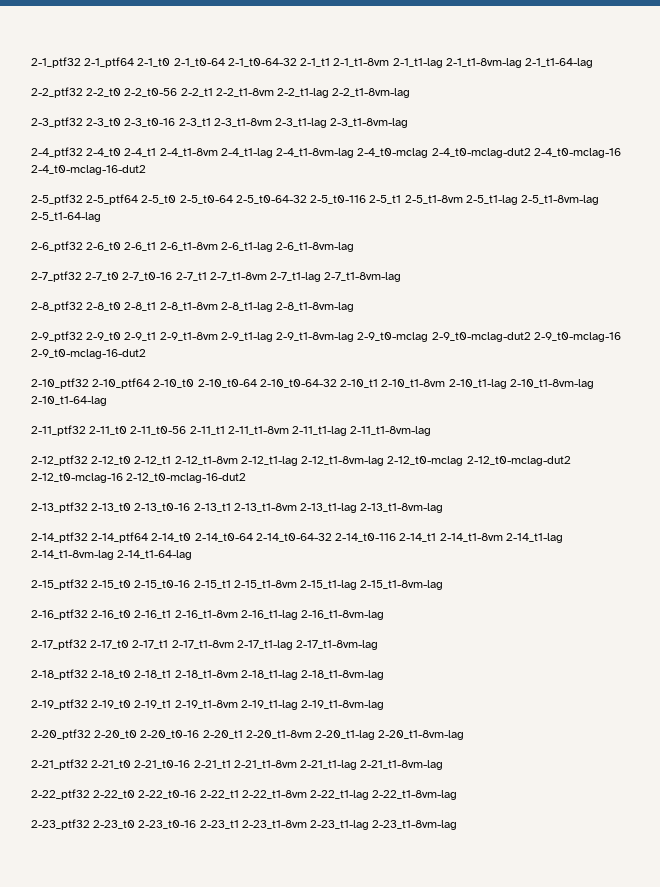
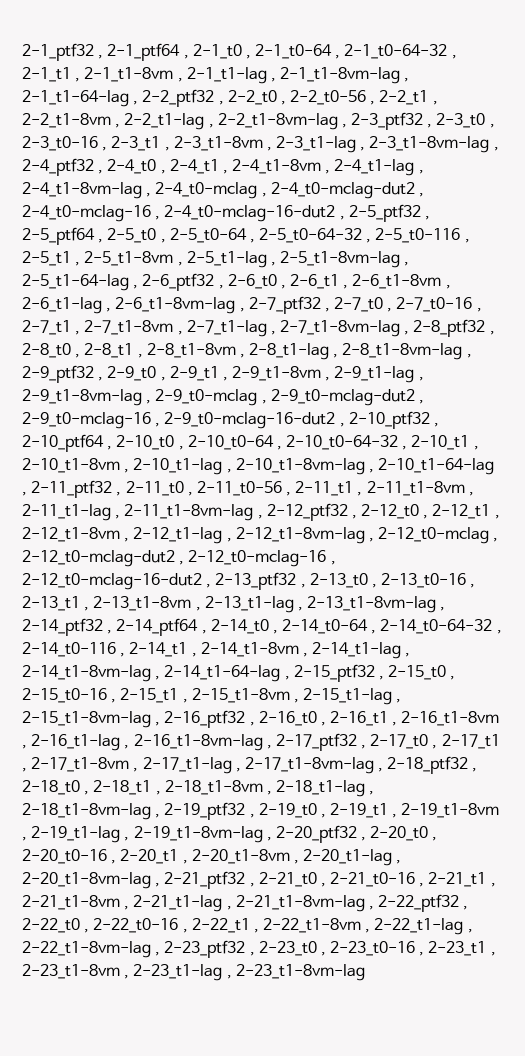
- 2-1_ptf32 2-1_ptf64 2-1_t0 2-1_t0-64 2-1_t0-64-32 2-1_t1 2-1_t1-8vm 2-1_t1-lag 2-1_t1-8vm-lag 2-1_t1-64-lag
- 2-2_ptf32 2-2_t0 2-2_t0-56 2-2_t1 2-2_t1-8vm 2-2_t1-lag 2-2_t1-8vm-lag
- 2-3_ptf32 2-3_t0 2-3_t0-16 2-3_t1 2-3_t1-8vm 2-3_t1-lag 2-3_t1-8vm-lag
- 2-4_ptf32 2-4_t0 2-4_t1 2-4_t1-8vm 2-4_t1-lag 2-4_t1-8vm-lag 2-4_t0-mclag 2-4_t0-mclag-dut2 2-4_t0-mclag-16 2-4_t0-mclag-16-dut2
- 2-5_ptf32 2-5_ptf64 2-5_t0 2-5_t0-64 2-5_t0-64-32 2-5_t0-116 2-5_t1 2-5_t1-8vm 2-5_t1-lag 2-5_t1-8vm-lag 2-5_t1-64-lag
- 2-6_ptf32 2-6_t0 2-6_t1 2-6_t1-8vm 2-6_t1-lag 2-6_t1-8vm-lag
- 2-7_ptf32 2-7_t0 2-7_t0-16 2-7_t1 2-7_t1-8vm 2-7_t1-lag 2-7_t1-8vm-lag
- 2-8_ptf32 2-8_t0 2-8_t1 2-8_t1-8vm 2-8_t1-lag 2-8_t1-8vm-lag
- 2-9_ptf32 2-9_t0 2-9_t1 2-9_t1-8vm 2-9_t1-lag 2-9_t1-8vm-lag 2-9_t0-mclag 2-9_t0-mclag-dut2 2-9_t0-mclag-16 2-9_t0-mclag-16-dut2
- 2-10_ptf32 2-10_ptf64 2-10_t0 2-10_t0-64 2-10_t0-64-32 2-10_t1 2-10_t1-8vm 2-10_t1-lag 2-10_t1-8vm-lag 2-10_t1-64-lag
- 2-11_ptf32 2-11_t0 2-11_t0-56 2-11_t1 2-11_t1-8vm 2-11_t1-lag 2-11_t1-8vm-lag
- 2-12_ptf32 2-12_t0 2-12_t1 2-12_t1-8vm 2-12_t1-lag 2-12_t1-8vm-lag 2-12_t0-mclag 2-12_t0-mclag-dut2 2-12_t0-mclag-16 2-12_t0-mclag-16-dut2
- 2-13_ptf32 2-13_t0 2-13_t0-16 2-13_t1 2-13_t1-8vm 2-13_t1-lag 2-13_t1-8vm-lag
- 2-14_ptf32 2-14_ptf64 2-14_t0 2-14_t0-64 2-14_t0-64-32 2-14_t0-116 2-14_t1 2-14_t1-8vm 2-14_t1-lag 2-14_t1-8vm-lag 2-14_t1-64-lag
- 2-15_ptf32 2-15_t0 2-15_t0-16 2-15_t1 2-15_t1-8vm 2-15_t1-lag 2-15_t1-8vm-lag
- 2-16_ptf32 2-16_t0 2-16_t1 2-16_t1-8vm 2-16_t1-lag 2-16_t1-8vm-lag
- 2-17_ptf32 2-17_t0 2-17_t1 2-17_t1-8vm 2-17_t1-lag 2-17_t1-8vm-lag
- 2-18_ptf32 2-18_t0 2-18_t1 2-18_t1-8vm 2-18_t1-lag 2-18_t1-8vm-lag
- 2-19_ptf32 2-19_t0 2-19_t1 2-19_t1-8vm 2-19_t1-lag 2-19_t1-8vm-lag
- 2-20_ptf32 2-20_t0 2-20_t0-16 2-20_t1 2-20_t1-8vm 2-20_t1-lag 2-20_t1-8vm-lag
- 2-21_ptf32 2-21_t0 2-21_t0-16 2-21_t1 2-21_t1-8vm 2-21_t1-lag 2-21_t1-8vm-lag
- 2-22_ptf32 2-22_t0 2-22_t0-16 2-22_t1 2-22_t1-8vm 2-22_t1-lag 2-22_t1-8vm-lag
- 2-23_ptf32 2-23_t0 2-23_t0-16 2-23_t1 2-23_t1-8vm 2-23_t1-lag 2-23_t1-8vm-lag
+ 2-1_ptf32 , 2-1_ptf64 , 2-1_t0 , 2-1_t0-64 , 2-1_t0-64-32 , 2-1_t1 , 2-1_t1-8vm , 2-1_t1-lag , 2-1_t1-8vm-lag , 2-1_t1-64-lag , 2-2_ptf32 , 2-2_t0 , 2-2_t0-56 , 2-2_t1 , 2-2_t1-8vm , 2-2_t1-lag , 2-2_t1-8vm-lag , 2-3_ptf32 , 2-3_t0 , 2-3_t0-16 , 2-3_t1 , 2-3_t1-8vm , 2-3_t1-lag , 2-3_t1-8vm-lag , 2-4_ptf32 , 2-4_t0 , 2-4_t1 , 2-4_t1-8vm , 2-4_t1-lag , 2-4_t1-8vm-lag , 2-4_t0-mclag , 2-4_t0-mclag-dut2 , 2-4_t0-mclag-16 , 2-4_t0-mclag-16-dut2 , 2-5_ptf32 , 2-5_ptf64 , 2-5_t0 , 2-5_t0-64 , 2-5_t0-64-32 , 2-5_t0-116 , 2-5_t1 , 2-5_t1-8vm , 2-5_t1-lag , 2-5_t1-8vm-lag , 2-5_t1-64-lag , 2-6_ptf32 , 2-6_t0 , 2-6_t1 , 2-6_t1-8vm , 2-6_t1-lag , 2-6_t1-8vm-lag , 2-7_ptf32 , 2-7_t0 , 2-7_t0-16 , 2-7_t1 , 2-7_t1-8vm , 2-7_t1-lag , 2-7_t1-8vm-lag , 2-8_ptf32 , 2-8_t0 , 2-8_t1 , 2-8_t1-8vm , 2-8_t1-lag , 2-8_t1-8vm-lag , 2-9_ptf32 , 2-9_t0 , 2-9_t1 , 2-9_t1-8vm , 2-9_t1-lag , 2-9_t1-8vm-lag , 2-9_t0-mclag , 2-9_t0-mclag-dut2 , 2-9_t0-mclag-16 , 2-9_t0-mclag-16-dut2 , 2-10_ptf32 , 2-10_ptf64 , 2-10_t0 , 2-10_t0-64 , 2-10_t0-64-32 , 2-10_t1 , 2-10_t1-8vm , 2-10_t1-lag , 2-10_t1-8vm-lag , 2-10_t1-64-lag , 2-11_ptf32 , 2-11_t0 , 2-11_t0-56 , 2-11_t1 , 2-11_t1-8vm , 2-11_t1-lag , 2-11_t1-8vm-lag , 2-12_ptf32 , 2-12_t0 , 2-12_t1 , 2-12_t1-8vm , 2-12_t1-lag , 2-12_t1-8vm-lag , 2-12_t0-mclag , 2-12_t0-mclag-dut2 , 2-12_t0-mclag-16 , 2-12_t0-mclag-16-dut2 , 2-13_ptf32 , 2-13_t0 , 2-13_t0-16 , 2-13_t1 , 2-13_t1-8vm , 2-13_t1-lag , 2-13_t1-8vm-lag , 2-14_ptf32 , 2-14_ptf64 , 2-14_t0 , 2-14_t0-64 , 2-14_t0-64-32 , 2-14_t0-116 , 2-14_t1 , 2-14_t1-8vm , 2-14_t1-lag , 2-14_t1-8vm-lag , 2-14_t1-64-lag , 2-15_ptf32 , 2-15_t0 , 2-15_t0-16 , 2-15_t1 , 2-15_t1-8vm , 2-15_t1-lag , 2-15_t1-8vm-lag , 2-16_ptf32 , 2-16_t0 , 2-16_t1 , 2-16_t1-8vm , 2-16_t1-lag , 2-16_t1-8vm-lag , 2-17_ptf32 , 2-17_t0 , 2-17_t1 , 2-17_t1-8vm , 2-17_t1-lag , 2-17_t1-8vm-lag , 2-18_ptf32 , 2-18_t0 , 2-18_t1 , 2-18_t1-8vm , 2-18_t1-lag , 2-18_t1-8vm-lag , 2-19_ptf32 , 2-19_t0 , 2-19_t1 , 2-19_t1-8vm , 2-19_t1-lag , 2-19_t1-8vm-lag , 2-20_ptf32 , 2-20_t0 , 2-20_t0-16 , 2-20_t1 , 2-20_t1-8vm , 2-20_t1-lag , 2-20_t1-8vm-lag , 2-21_ptf32 , 2-21_t0 , 2-21_t0-16 , 2-21_t1 , 2-21_t1-8vm , 2-21_t1-lag , 2-21_t1-8vm-lag , 2-22_ptf32 , 2-22_t0 , 2-22_t0-16 , 2-22_t1 , 2-22_t1-8vm , 2-22_t1-lag , 2-22_t1-8vm-lag , 2-23_ptf32 , 2-23_t0 , 2-23_t0-16 , 2-23_t1 , 2-23_t1-8vm , 2-23_t1-lag , 2-23_t1-8vm-lag

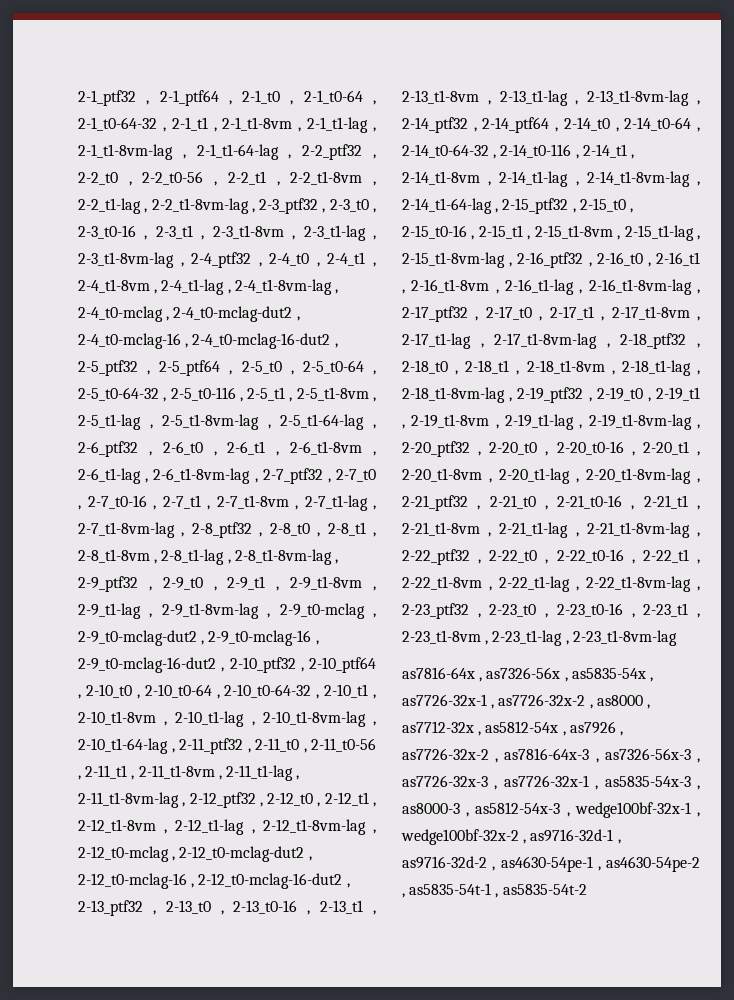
+ as7816-64x , as7326-56x , as5835-54x , as7726-32x-1 , as7726-32x-2 , as8000 , as7712-32x , as5812-54x , as7926 , as7726-32x-2 , as7816-64x-3 , as7326-56x-3 , as7726-32x-3 , as7726-32x-1 , as5835-54x-3 , as8000-3 , as5812-54x-3 , wedge100bf-32x-1 , wedge100bf-32x-2 , as9716-32d-1 , as9716-32d-2 , as4630-54pe-1 , as4630-54pe-2 , as5835-54t-1 , as5835-54t-2

